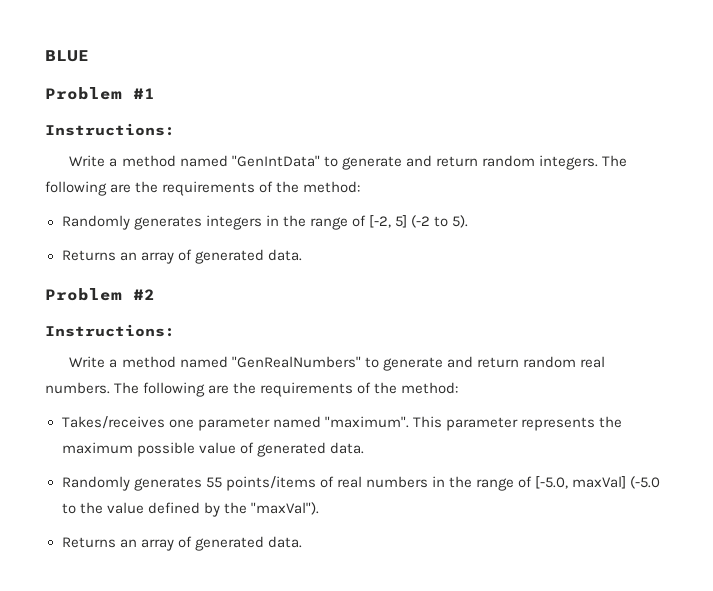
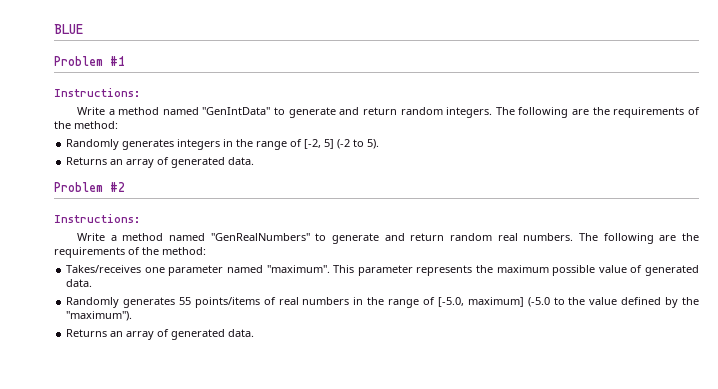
- Randomly generates 55 points/items of real numbers in the range of [-5.0, maxVal] (-5.0 to the value defined by the "maxVal").
+ Randomly generates 55 points/items of real numbers in the range of [-5.0, maximum] (-5.0 to the value defined by the "maximum").

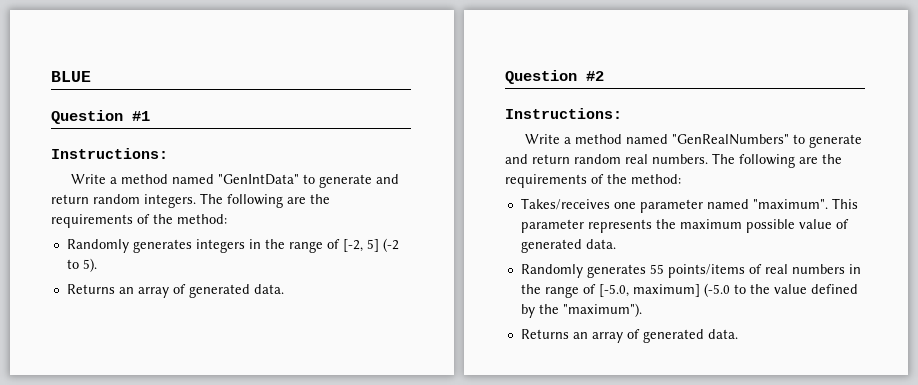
- Problem #1
+ Question #1
- Problem #2
+ Question #2

